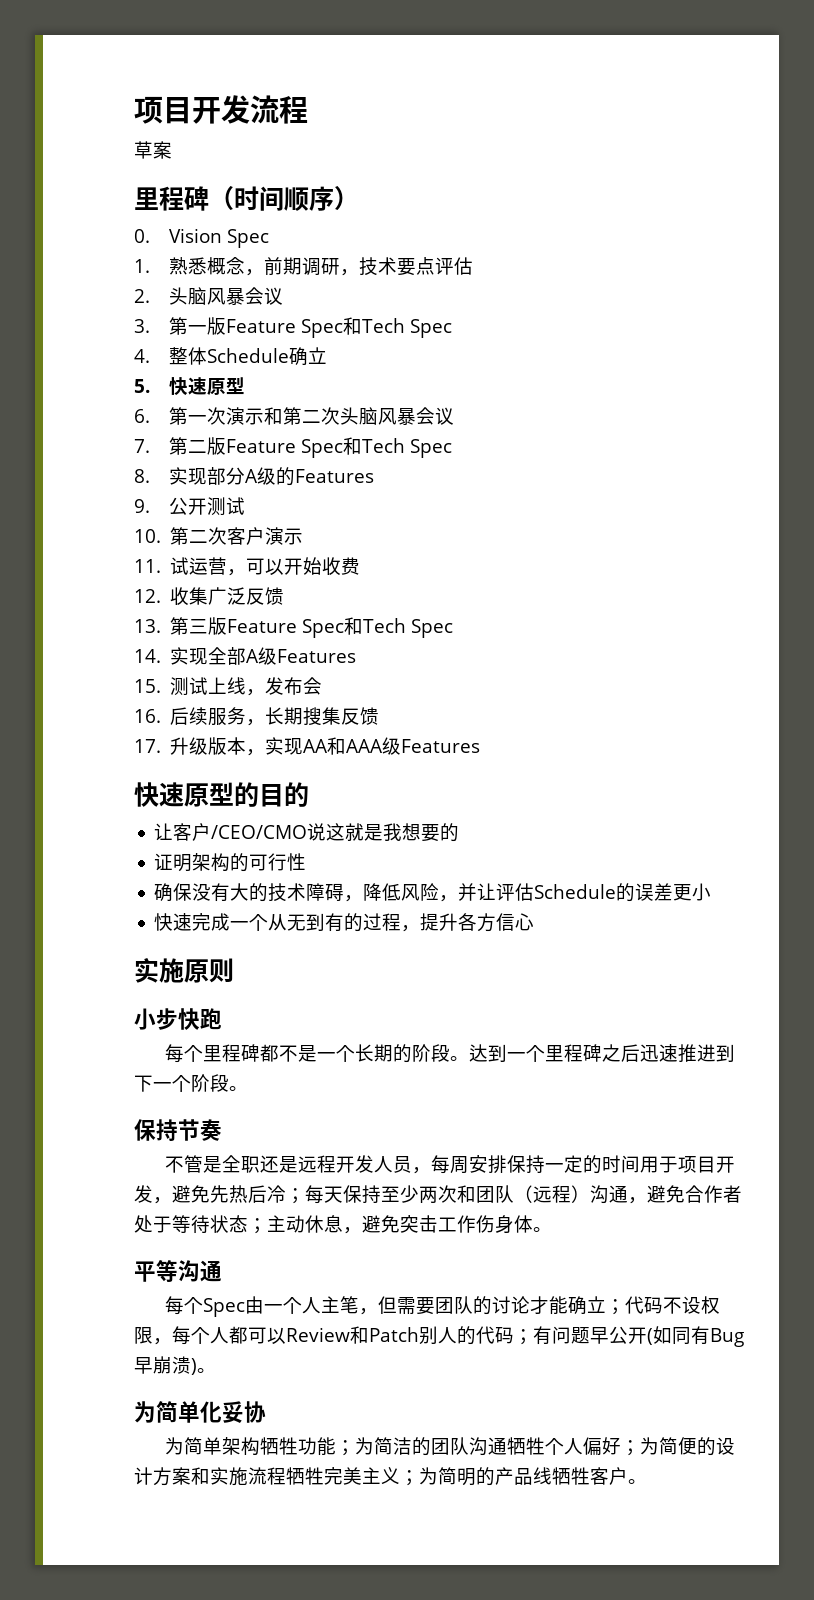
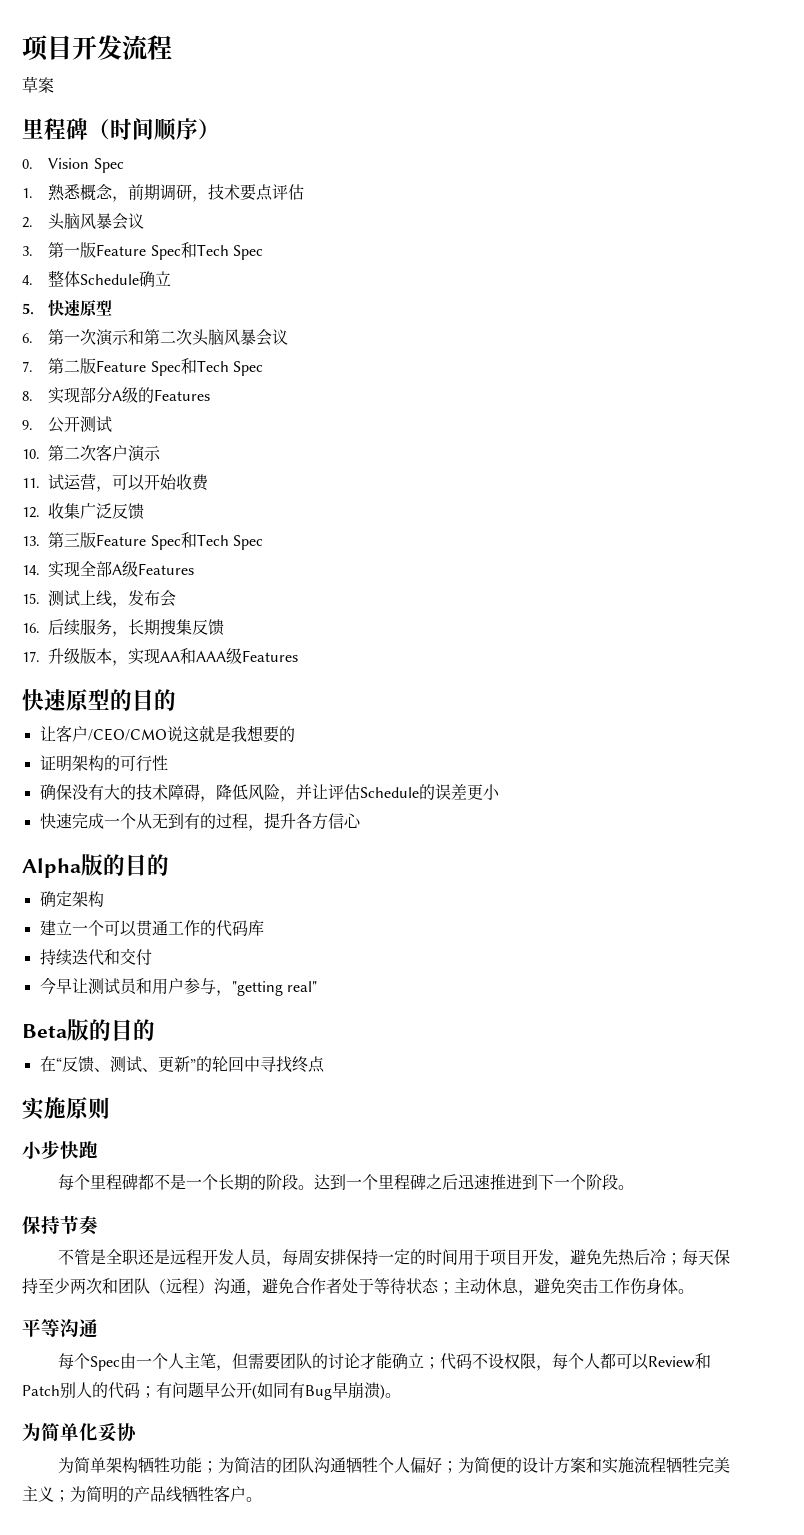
+ Alpha版的目的
+ 确定架构
+ 建立一个可以贯通工作的代码库
+ 持续迭代和交付
+ 今早让测试员和用户参与，"getting real"
+ Beta版的目的
+ 在“反馈、测试、更新”的轮回中寻找终点

